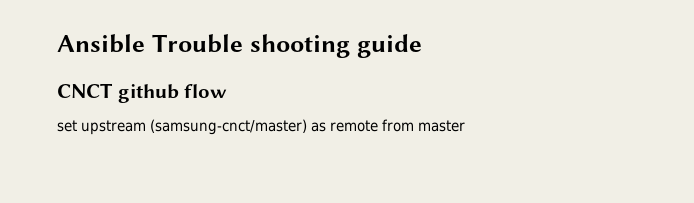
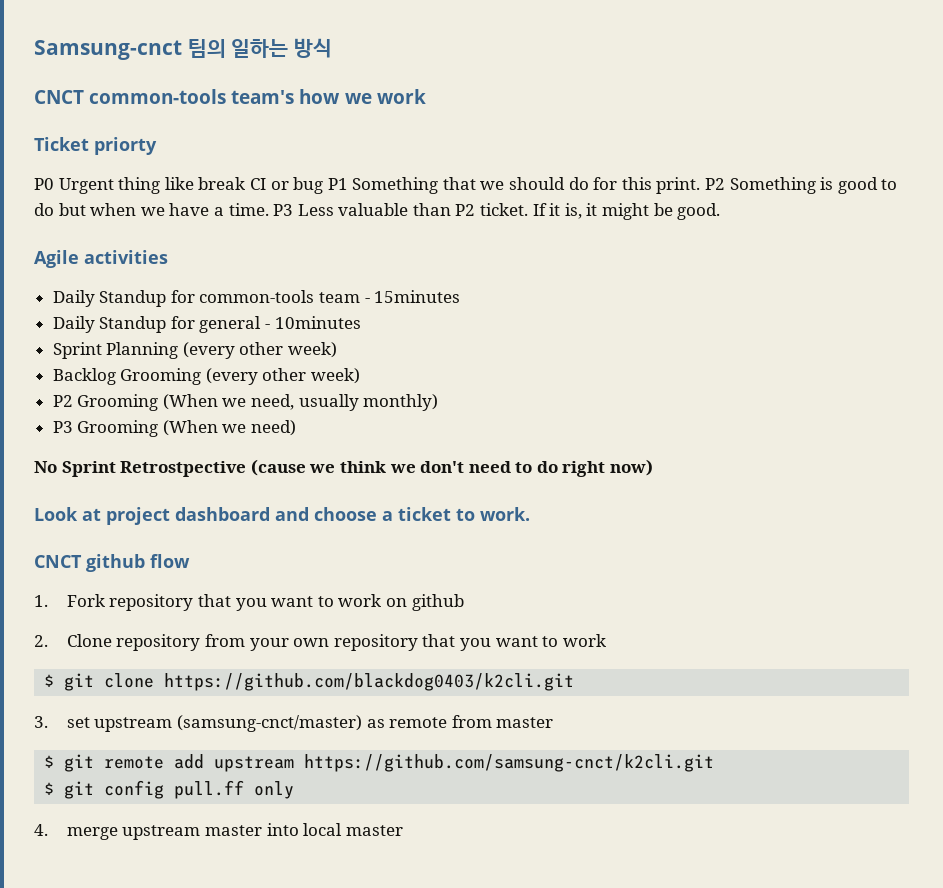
- Ansible Trouble shooting guide
+ Samsung-cnct 팀의 일하는 방식
+ CNCT common-tools team's how we work
+ Ticket priorty
+ P0 Urgent thing like break CI or bug P1 Something that we should do for this print. P2 Something is good to do but when we have a time. P3 Less valuable than P2 ticket. If it is, it might be good.
+ Agile activities
+ Daily Standup for common-tools team - 15minutes
+ Daily Standup for general - 10minutes
+ Sprint Planning (every other week)
+ Backlog Grooming (every other week)
+ P2 Grooming (When we need, usually monthly)
+ P3 Grooming (When we need)
+ No Sprint Retrostpective (cause we think we don't need to do right now)
+ Look at project dashboard and choose a ticket to work.
  CNCT github flow
- set upstream (samsung-cnct/master) as remote from master
+ 1. Fork repository that you want to work on github
+ 2. Clone repository from your own repository that you want to work
+ $ git clone https://github.com/blackdog0403/k2cli.git
+ 3. set upstream (samsung-cnct/master) as remote from master
+ $ git remote add upstream https://github.com/samsung-cnct/k2cli.git
+ $ git config pull.ff only
+ 4. merge upstream master into local master

